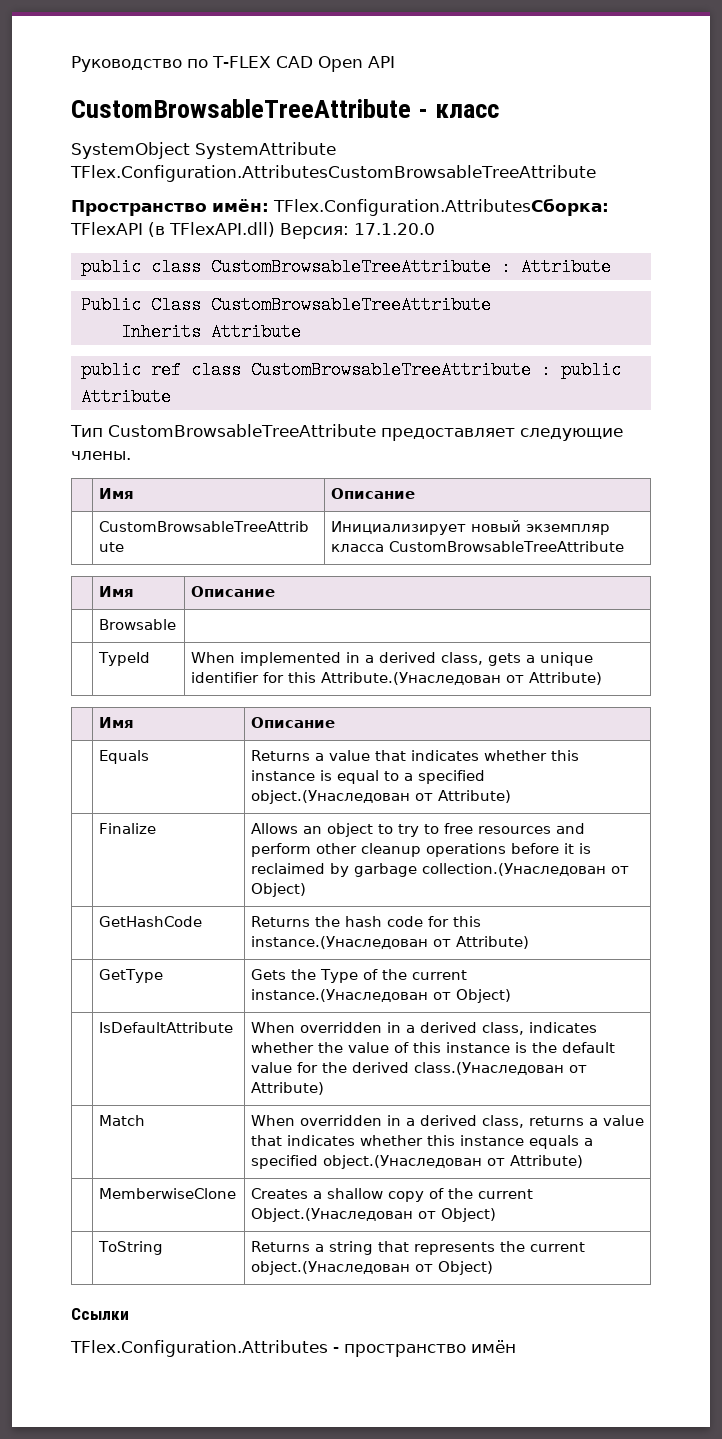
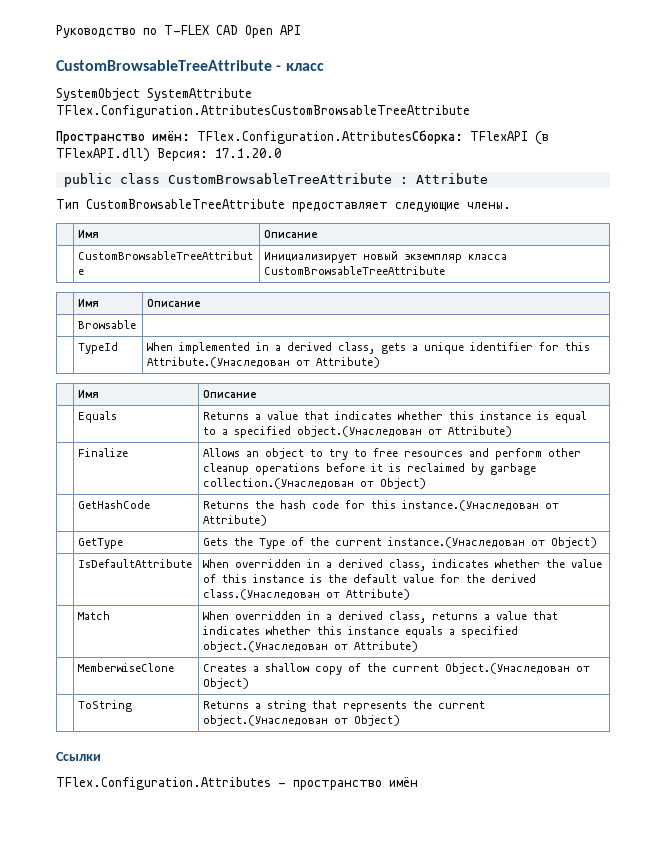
- Public Class CustomBrowsableTreeAttribute
- Inherits Attribute
- public ref class CustomBrowsableTreeAttribute : public Attribute

